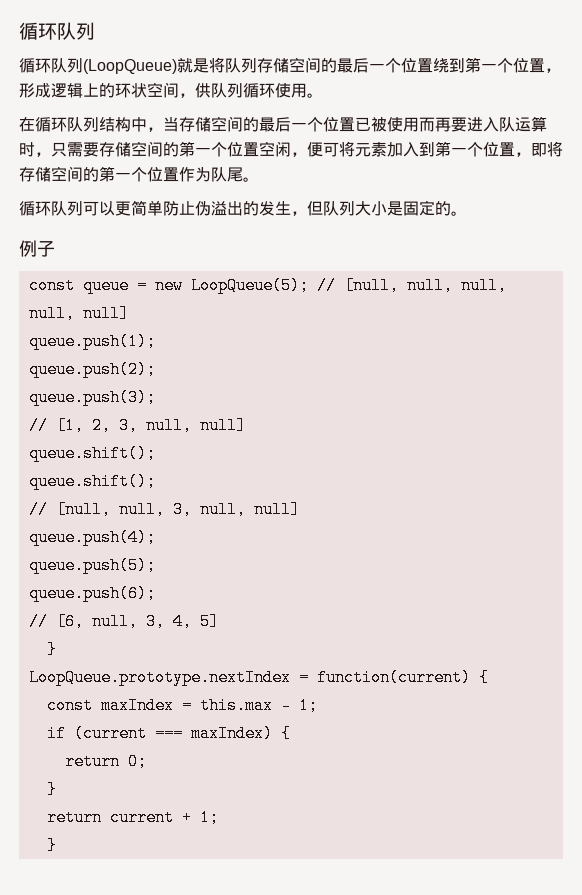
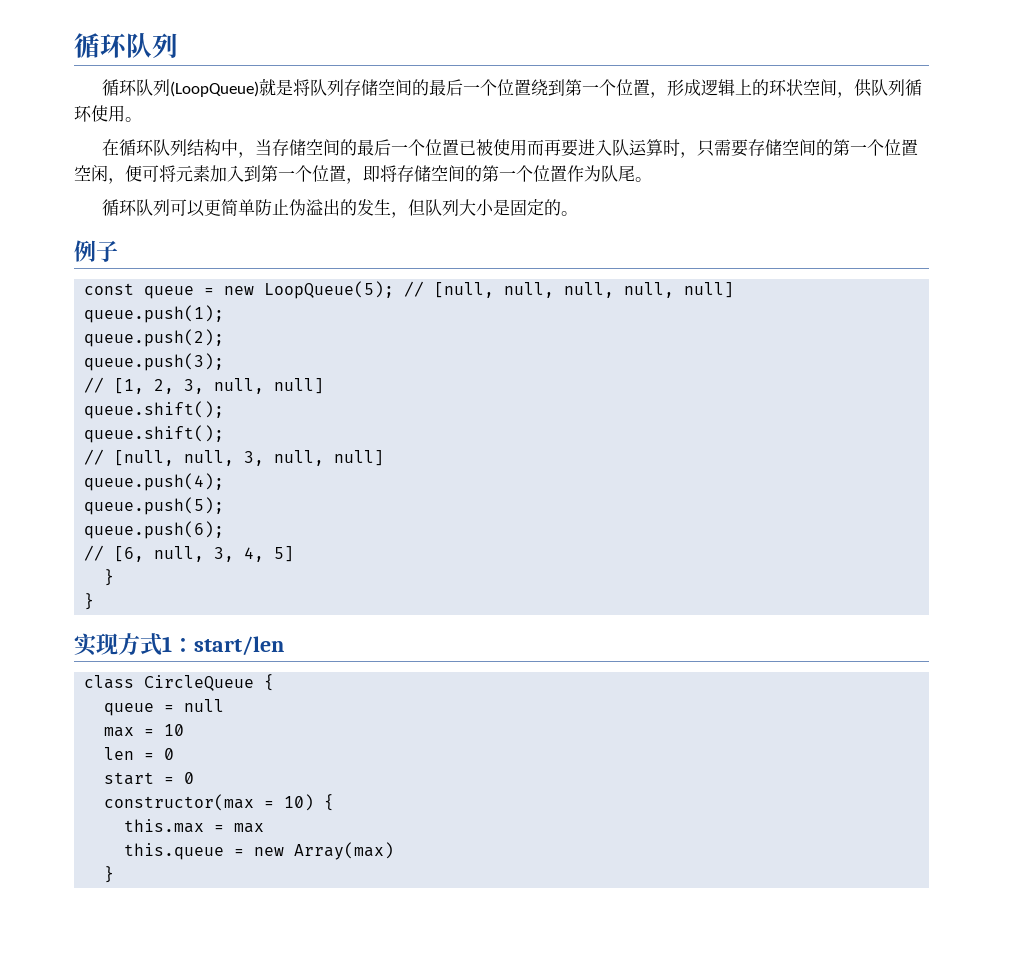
  // [6, null, 3, 4, 5]
  }
- LoopQueue.prototype.nextIndex = function(current) {
- const maxIndex = this.max - 1;
- if (current === maxIndex) {
- return 0;
  }
- return current + 1;
+ 实现方式1：start/len
+ class CircleQueue {
+ queue = null
+ max = 10
+ len = 0
+ start = 0
+ constructor(max = 10) {
+ this.max = max
+ this.queue = new Array(max)

